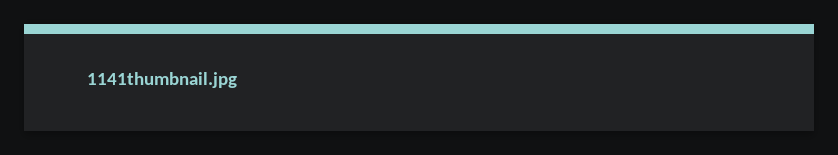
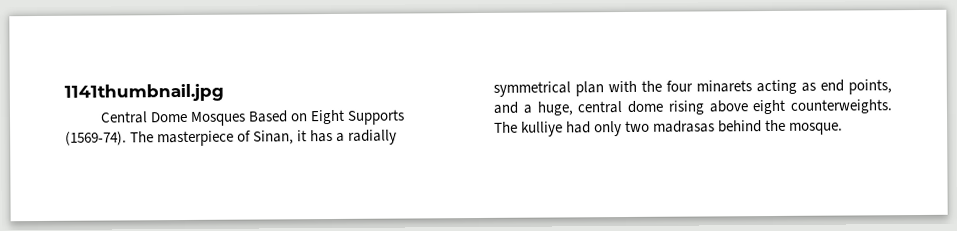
+ Central Dome Mosques Based on Eight Supports (1569-74). The masterpiece of Sinan, it has a radially symmetrical plan with the four minarets acting as end points, and a huge, central dome rising above eight counterweights. The kulliye had only two madrasas behind the mosque.

